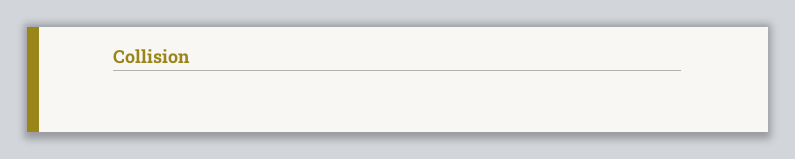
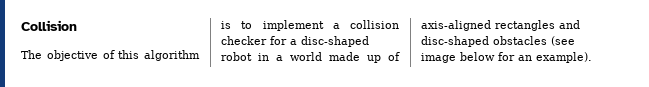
+ The objective of this algorithm is to implement a collision checker for a disc-shaped robot in a world made up of axis-aligned rectangles and disc-shaped obstacles (see image below for an example).

